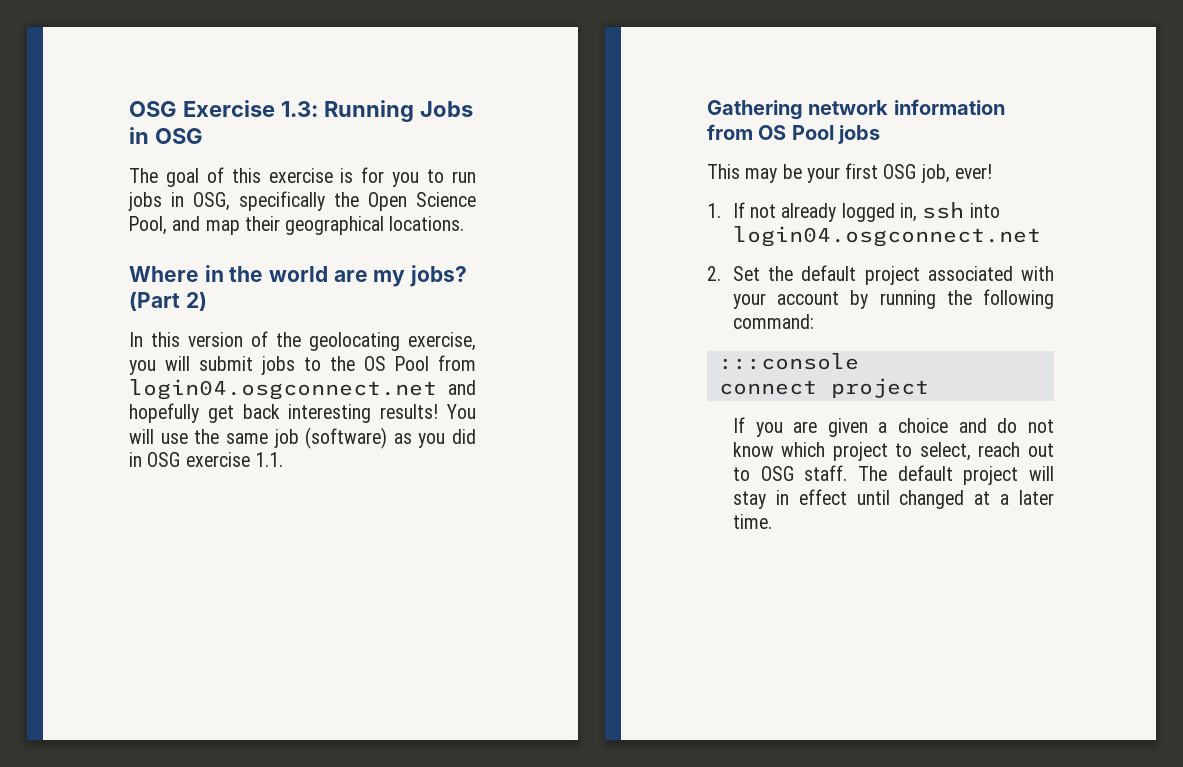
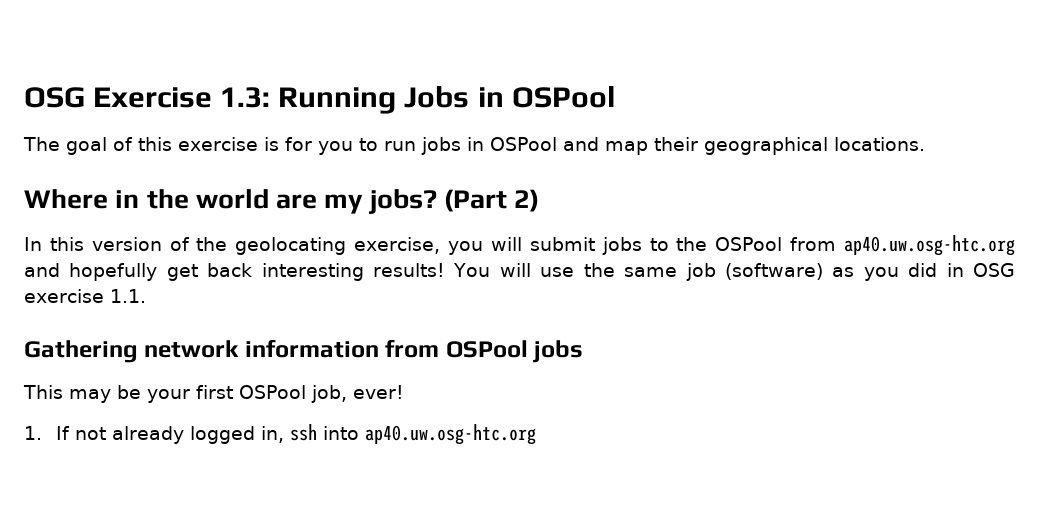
- OSG Exercise 1.3: Running Jobs in OSG
+ OSG Exercise 1.3: Running Jobs in OSPool
- The goal of this exercise is for you to run jobs in OSG, specifically the Open Science Pool, and map their geographical locations.
+ The goal of this exercise is for you to run jobs in OSPool and map their geographical locations.
- In this version of the geolocating exercise, you will submit jobs to the OS Pool from login04.osgconnect.net and hopefully get back interesting results!
+ In this version of the geolocating exercise, you will submit jobs to the OSPool from ap40.uw.osg-htc.org and hopefully get back interesting results!
- Gathering network information from OS Pool jobs
+ Gathering network information from OSPool jobs
- This may be your first OSG job, ever!
+ This may be your first OSPool job, ever!
- 1. If not already logged in, ssh into login04.osgconnect.net
- 2. Set the default project associated with your account by running the following command:
- :::console
- connect project
- If you are given a choice and do not know which project to select, reach out to OSG staff. The default project will stay in effect until changed at a later time.
+ 1. If not already logged in, ssh into ap40.uw.osg-htc.org

